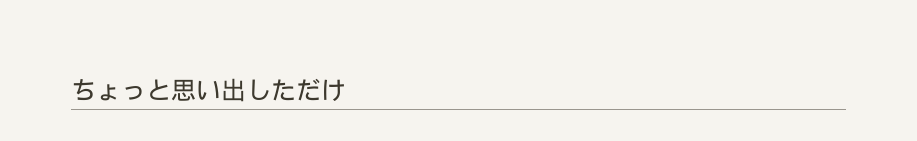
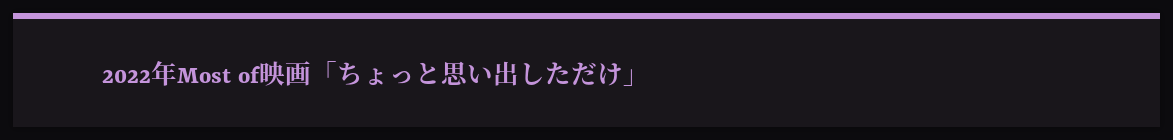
- ちょっと思い出しただけ
+ 2022年Most of映画「ちょっと思い出しただけ」

